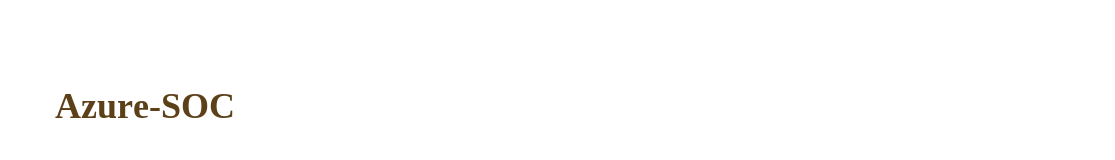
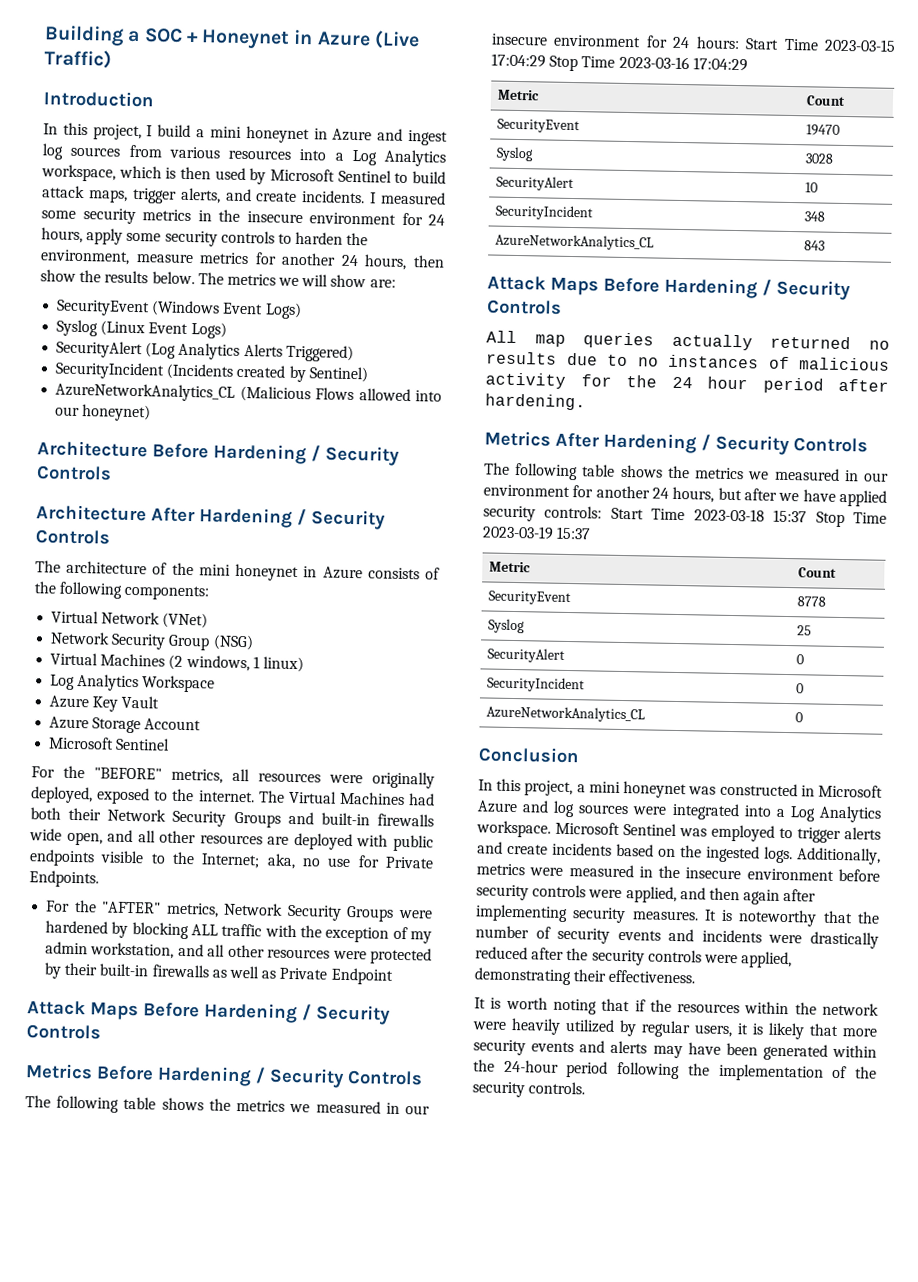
- Azure-SOC
+ Building a SOC + Honeynet in Azure (Live Traffic)
+ Introduction
+ In this project, I build a mini honeynet in Azure and ingest log sources from various resources into a Log Analytics workspace, which is then used by Microsoft Sentinel to build attack maps, trigger alerts, and create incidents. I measured some security metrics in the insecure environment for 24 hours, apply some security controls to harden the environment, measure metrics for another 24 hours, then show the results below. The metrics we will show are:
+ SecurityEvent (Windows Event Logs)
+ Syslog (Linux Event Logs)
+ SecurityAlert (Log Analytics Alerts Triggered)
+ SecurityIncident (Incidents created by Sentinel)
+ AzureNetworkAnalytics_CL (Malicious Flows allowed into our honeynet)
+ Architecture Before Hardening / Security Controls
+ Architecture After Hardening / Security Controls
+ The architecture of the mini honeynet in Azure consists of the following components:
+ Virtual Network (VNet)
+ Network Security Group (NSG)
+ Virtual Machines (2 windows, 1 linux)
+ Log Analytics Workspace
+ Azure Key Vault
+ Azure Storage Account
+ Microsoft Sentinel
+ For the "BEFORE" metrics, all resources were originally deployed, exposed to the internet. The Virtual Machines had both their Network Security Groups and built-in firewalls wide open, and all other resources are deployed with public endpoints visible to the Internet; aka, no use for Private Endpoints.
+ For the "AFTER" metrics, Network Security Groups were hardened by blocking ALL traffic with the exception of my admin workstation, and all other resources were protected by their built-in firewalls as well as Private Endpoint
+ Attack Maps Before Hardening / Security Controls
+ Metrics Before Hardening / Security Controls
+ The following table shows the metrics we measured in our insecure environment for 24 hours: Start Time 2023-03-15 17:04:29 Stop Time 2023-03-16 17:04:29
+ Metric | Count
+ SecurityEvent | 19470
+ Syslog | 3028
+ SecurityAlert | 10
+ SecurityIncident | 348
+ AzureNetworkAnalytics_CL | 843
+ Attack Maps Before Hardening / Security Controls
+ All map queries actually returned no results due to no instances of malicious activity for the 24 hour period after hardening.
+ Metrics After Hardening / Security Controls
+ The following table shows the metrics we measured in our environment for another 24 hours, but after we have applied security controls: Start Time 2023-03-18 15:37 Stop Time 2023-03-19 15:37
+ Metric | Count
+ SecurityEvent | 8778
+ Syslog | 25
+ SecurityAlert | 0
+ SecurityIncident | 0
+ AzureNetworkAnalytics_CL | 0
+ Conclusion
+ In this project, a mini honeynet was constructed in Microsoft Azure and log sources were integrated into a Log Analytics workspace. Microsoft Sentinel was employed to trigger alerts and create incidents based on the ingested logs. Additionally, metrics were measured in the insecure environment before security controls were applied, and then again after implementing security measures. It is noteworthy that the number of security events and incidents were drastically reduced after the security controls were applied, demonstrating their effectiveness.
+ It is worth noting that if the resources within the network were heavily utilized by regular users, it is likely that more security events and alerts may have been generated within the 24-hour period following the implementation of the security controls.

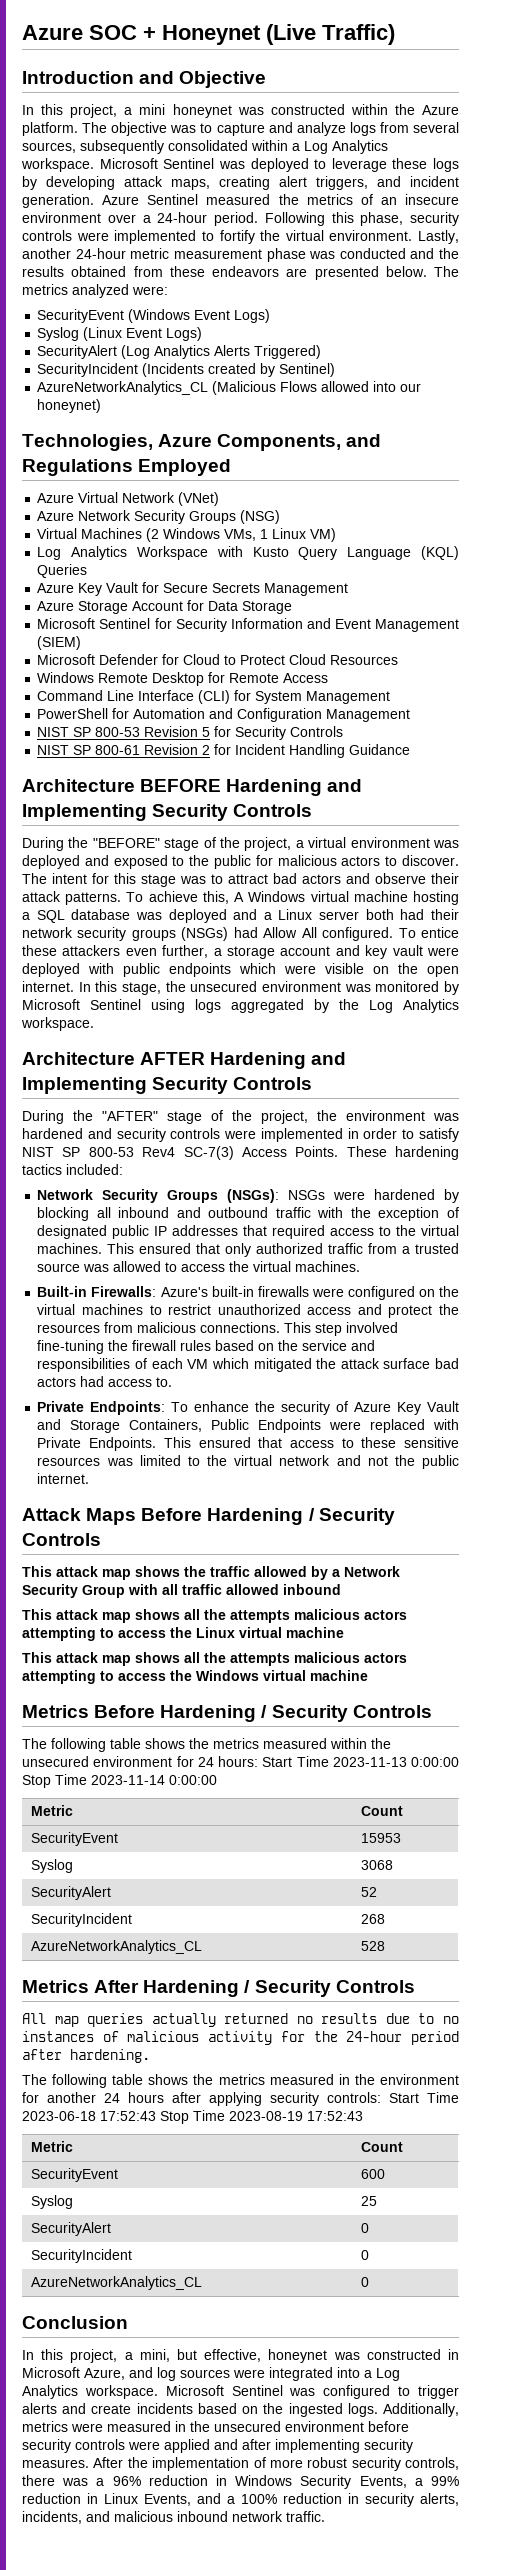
- Building a SOC + Honeynet in Azure (Live Traffic)
+ Azure SOC + Honeynet (Live Traffic)
- Introduction
- In this project, I build a mini honeynet in Azure and ingest log sources from various resources into a Log Analytics workspace, which is then used by Microsoft Sentinel to build attack maps, trigger alerts, and create incidents. I measured some security metrics in the insecure environment for 24 hours, apply some security controls to harden the environment, measure metrics for another 24 hours, then show the results below. The metrics we will show are:
+ Introduction and Objective
+ In this project, a mini honeynet was constructed within the Azure platform. The objective was to capture and analyze logs from several sources, subsequently consolidated within a Log Analytics workspace. Microsoft Sentinel was deployed to leverage these logs by developing attack maps, creating alert triggers, and incident generation. Azure Sentinel measured the metrics of an insecure environment over a 24-hour period. Following this phase, security controls were implemented to fortify the virtual environment. Lastly, another 24-hour metric measurement phase was conducted and the results obtained from these endeavors are presented below. The metrics analyzed were:
- Architecture Before Hardening / Security Controls
- Architecture After Hardening / Security Controls
- The architecture of the mini honeynet in Azure consists of the following components:
- Virtual Network (VNet)
+ Technologies, Azure Components, and Regulations Employed
+ Azure Virtual Network (VNet)
- Network Security Group (NSG)
+ Azure Network Security Groups (NSG)
- Virtual Machines (2 windows, 1 linux)
- Log Analytics Workspace
- Azure Key Vault
+ Virtual Machines (2 Windows VMs, 1 Linux VM)
+ Log Analytics Workspace with Kusto Query Language (KQL) Queries
+ Azure Key Vault for Secure Secrets Management
- Azure Storage Account
- Microsoft Sentinel
- For the "BEFORE" metrics, all resources were originally deployed, exposed to the internet. The Virtual Machines had both their Network Security Groups and built-in firewalls wide open, and all other resources are deployed with public endpoints visible to the Internet; aka, no use for Private Endpoints.
- For the "AFTER" metrics, Network Security Groups were hardened by blocking ALL traffic with the exception of my admin workstation, and all other resources were protected by their built-in firewalls as well as Private Endpoint
+ Azure Storage Account for Data Storage
+ Microsoft Sentinel for Security Information and Event Management (SIEM)
+ Microsoft Defender for Cloud to Protect Cloud Resources
+ Windows Remote Desktop for Remote Access
+ Command Line Interface (CLI) for System Management
+ PowerShell for Automation and Configuration Management
+ NIST SP 800-53 Revision 5 for Security Controls
+ NIST SP 800-61 Revision 2 for Incident Handling Guidance
+ Architecture BEFORE Hardening and Implementing Security Controls
+ During the "BEFORE" stage of the project, a virtual environment was deployed and exposed to the public for malicious actors to discover. The intent for this stage was to attract bad actors and observe their attack patterns. To achieve this, A Windows virtual machine hosting a SQL database was deployed and a Linux server both had their network security groups (NSGs) had Allow All configured. To entice these attackers even further, a storage account and key vault were deployed with public endpoints which were visible on the open internet. In this stage, the unsecured environment was monitored by Microsoft Sentinel using logs aggregated by the Log Analytics workspace.
+ Architecture AFTER Hardening and Implementing Security Controls
+ During the "AFTER" stage of the project, the environment was hardened and security controls were implemented in order to satisfy NIST SP 800-53 Rev4 SC-7(3) Access Points. These hardening tactics included:
+ Network Security Groups (NSGs): NSGs were hardened by blocking all inbound and outbound traffic with the exception of designated public IP addresses that required access to the virtual machines. This ensured that only authorized traffic from a trusted source was allowed to access the virtual machines.
+ Built-in Firewalls: Azure's built-in firewalls were configured on the virtual machines to restrict unauthorized access and protect the resources from malicious connections. This step involved fine-tuning the firewall rules based on the service and responsibilities of each VM which mitigated the attack surface bad actors had access to.
+ Private Endpoints: To enhance the security of Azure Key Vault and Storage Containers, Public Endpoints were replaced with Private Endpoints. This ensured that access to these sensitive resources was limited to the virtual network and not the public internet.
  Attack Maps Before Hardening / Security Controls
+ This attack map shows the traffic allowed by a Network Security Group with all traffic allowed inbound
+ This attack map shows all the attempts malicious actors attempting to access the Linux virtual machine
+ This attack map shows all the attempts malicious actors attempting to access the Windows virtual machine
- The following table shows the metrics we measured in our insecure environment for 24 hours: Start Time 2023-03-15 17:04:29 Stop Time 2023-03-16 17:04:29
+ The following table shows the metrics measured within the unsecured environment for 24 hours: Start Time 2023-11-13 0:00:00 Stop Time 2023-11-14 0:00:00
  Metric | Count
- SecurityEvent | 19470
- Syslog | 3028
- SecurityAlert | 10
- SecurityIncident | 348
- AzureNetworkAnalytics_CL | 843
- Attack Maps Before Hardening / Security Controls
+ SecurityEvent | 15953
+ Syslog | 3068
+ SecurityAlert | 52
+ SecurityIncident | 268
+ AzureNetworkAnalytics_CL | 528
+ Metrics After Hardening / Security Controls
- All map queries actually returned no results due to no instances of malicious activity for the 24 hour period after hardening.
+ All map queries actually returned no results due to no instances of malicious activity for the 24-hour period after hardening.
- Metrics After Hardening / Security Controls
- The following table shows the metrics we measured in our environment for another 24 hours, but after we have applied security controls: Start Time 2023-03-18 15:37 Stop Time 2023-03-19 15:37
+ The following table shows the metrics measured in the environment for another 24 hours after applying security controls: Start Time 2023-06-18 17:52:43 Stop Time 2023-08-19 17:52:43
  Metric | Count
- SecurityEvent | 8778
+ SecurityEvent | 600
- In this project, a mini honeynet was constructed in Microsoft Azure and log sources were integrated into a Log Analytics workspace.
+ In this project, a mini, but effective, honeynet was constructed in Microsoft Azure, and log sources were integrated into a Log Analytics workspace.
- Microsoft Sentinel was employed to trigger alerts and create incidents based on the ingested logs.
+ Microsoft Sentinel was configured to trigger alerts and create incidents based on the ingested logs.
- Additionally, metrics were measured in the insecure environment before security controls were applied, and then again after implementing security measures. It is noteworthy that the number of security events and incidents were drastically reduced after the security controls were applied, demonstrating their effectiveness.
- It is worth noting that if the resources within the network were heavily utilized by regular users, it is likely that more security events and alerts may have been generated within the 24-hour period following the implementation of the security controls.
+ Additionally, metrics were measured in the unsecured environment before security controls were applied and after implementing security measures. After the implementation of more robust security controls, there was a 96% reduction in Windows Security Events, a 99% reduction in Linux Events, and a 100% reduction in security alerts, incidents, and malicious inbound network traffic.

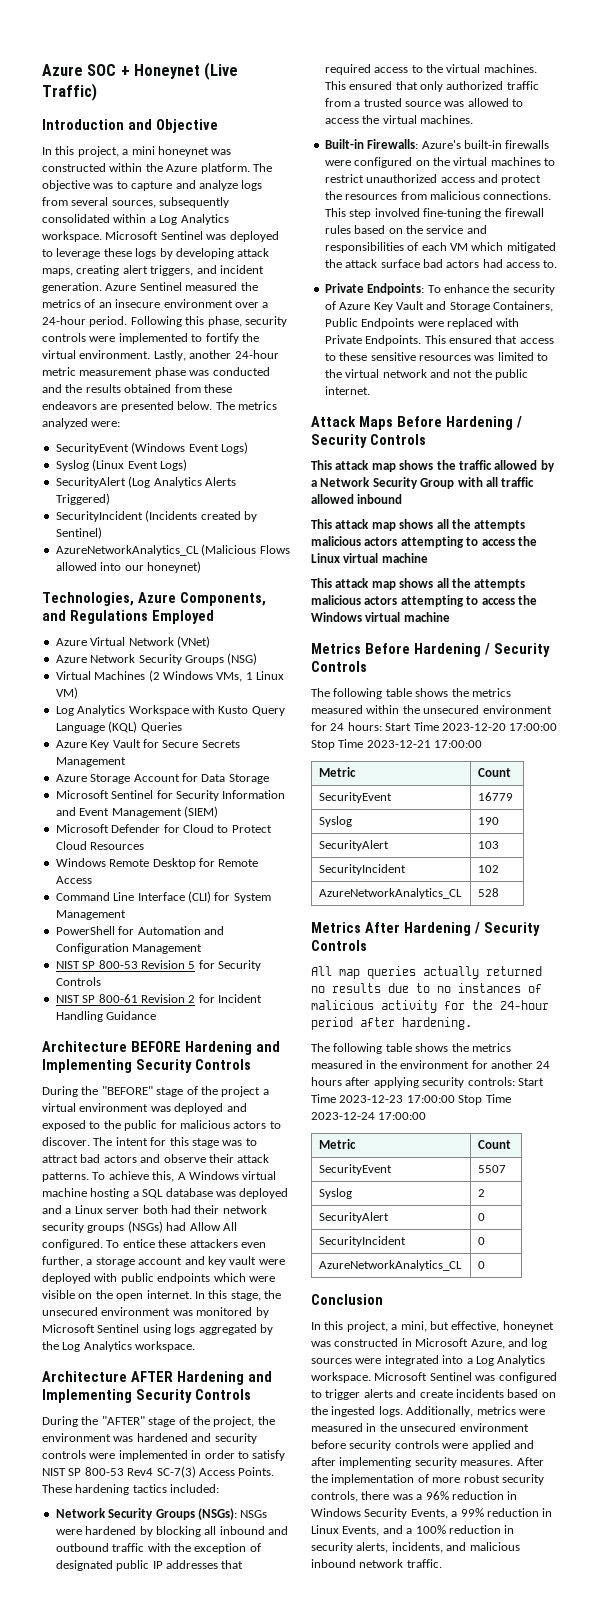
- During the "BEFORE" stage of the project, a virtual environment was deployed and exposed to the public for malicious actors to discover.
+ During the "BEFORE" stage of the project a virtual environment was deployed and exposed to the public for malicious actors to discover.
- The following table shows the metrics measured within the unsecured environment for 24 hours: Start Time 2023-11-13 0:00:00 Stop Time 2023-11-14 0:00:00
+ The following table shows the metrics measured within the unsecured environment for 24 hours: Start Time 2023-12-20 17:00:00 Stop Time 2023-12-21 17:00:00
  Metric | Count
- SecurityEvent | 15953
- Syslog | 3068
- SecurityAlert | 52
- SecurityIncident | 268
+ SecurityEvent | 16779
+ Syslog | 190
+ SecurityAlert | 103
+ SecurityIncident | 102
- The following table shows the metrics measured in the environment for another 24 hours after applying security controls: Start Time 2023-06-18 17:52:43 Stop Time 2023-08-19 17:52:43
+ The following table shows the metrics measured in the environment for another 24 hours after applying security controls: Start Time 2023-12-23 17:00:00 Stop Time 2023-12-24 17:00:00
  Metric | Count
- SecurityEvent | 600
- Syslog | 25
+ SecurityEvent | 5507
+ Syslog | 2

